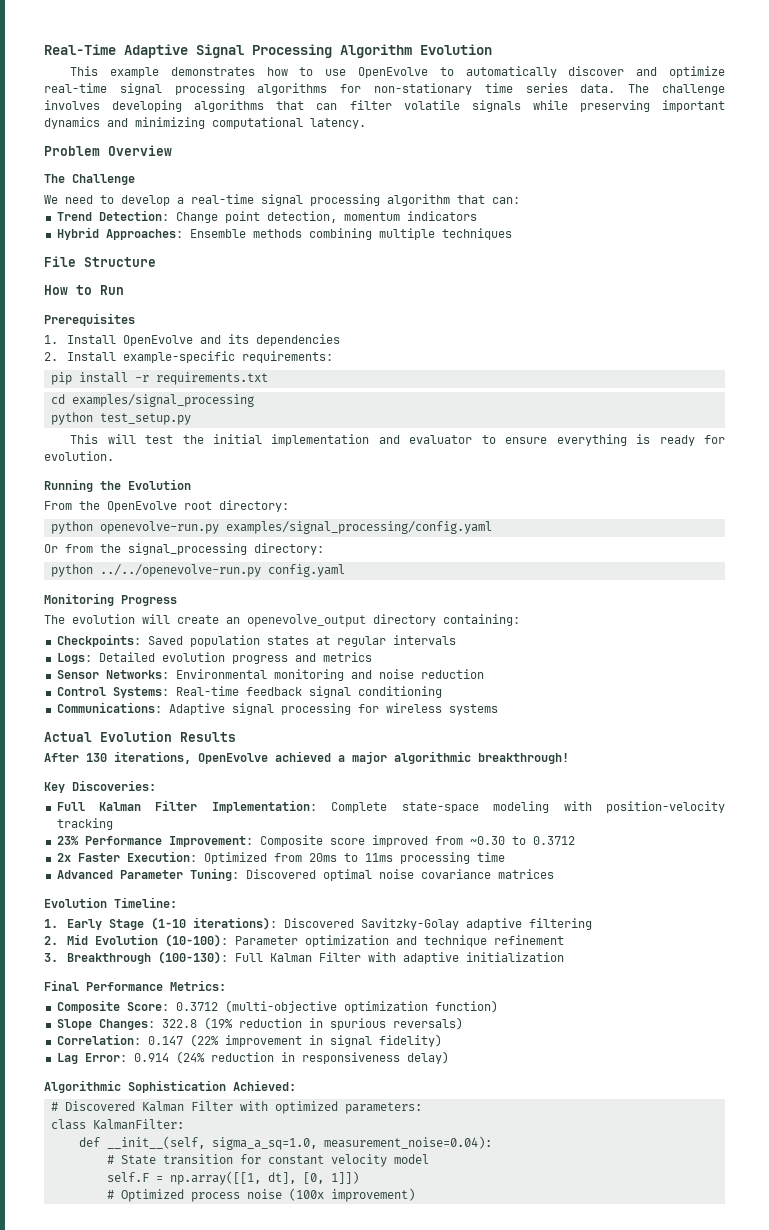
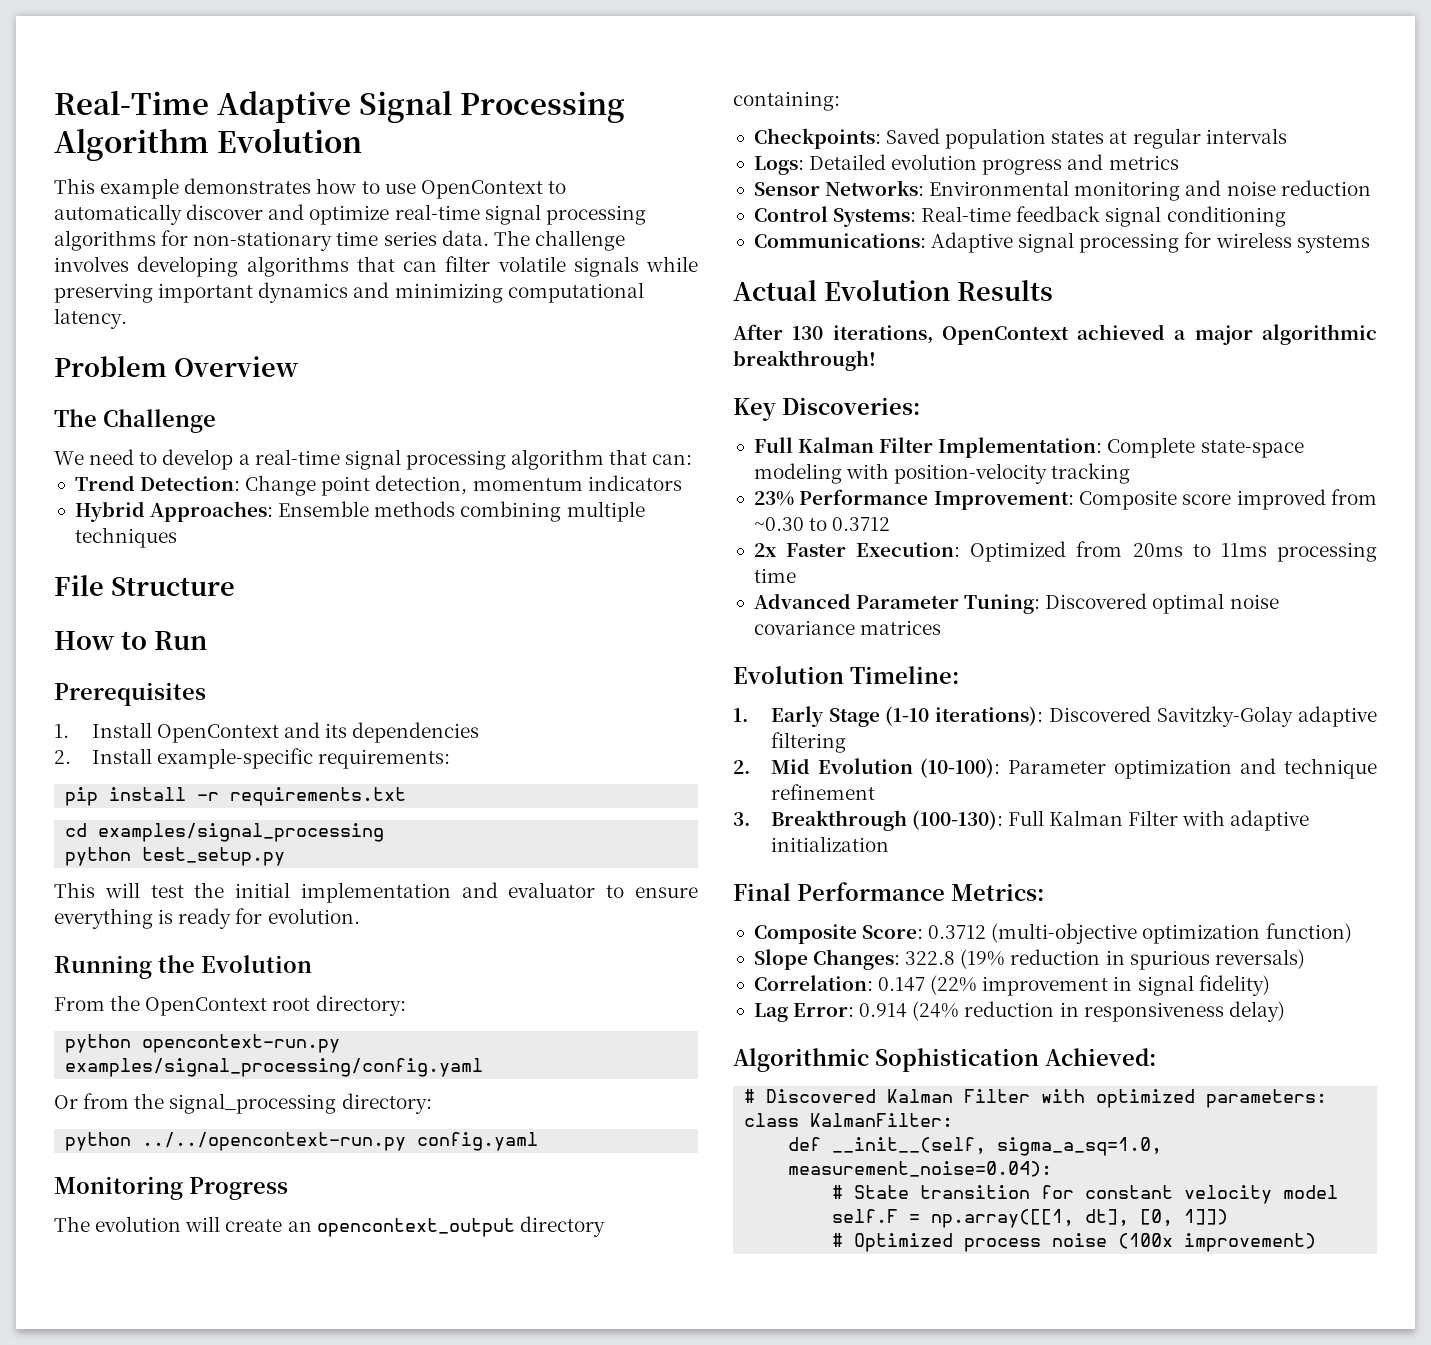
- This example demonstrates how to use OpenEvolve to automatically discover and optimize real-time signal processing algorithms for non-stationary time series data.
+ This example demonstrates how to use OpenContext to automatically discover and optimize real-time signal processing algorithms for non-stationary time series data.
- 1. Install OpenEvolve and its dependencies
+ 1. Install OpenContext and its dependencies
- From the OpenEvolve root directory:
+ From the OpenContext root directory:
- python openevolve-run.py examples/signal_processing/config.yaml
+ python opencontext-run.py examples/signal_processing/config.yaml
- python ../../openevolve-run.py config.yaml
+ python ../../opencontext-run.py config.yaml
- The evolution will create an openevolve_output directory containing:
+ The evolution will create an opencontext_output directory containing:
- After 130 iterations, OpenEvolve achieved a major algorithmic breakthrough!
+ After 130 iterations, OpenContext achieved a major algorithmic breakthrough!

